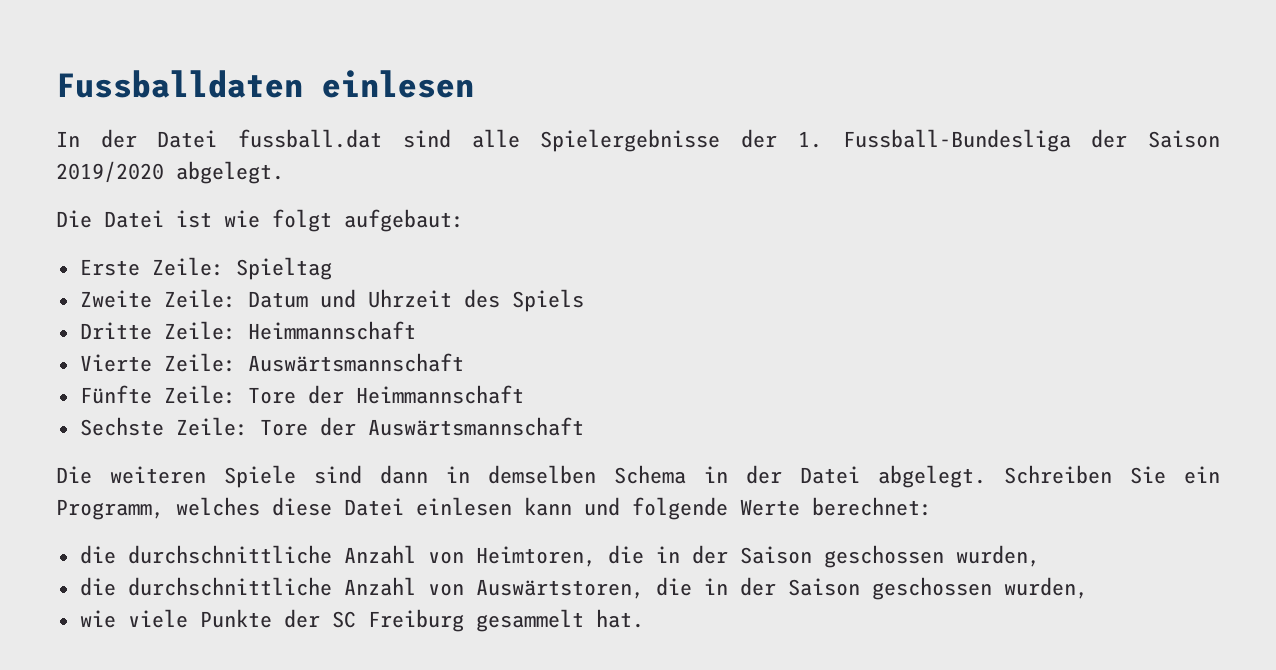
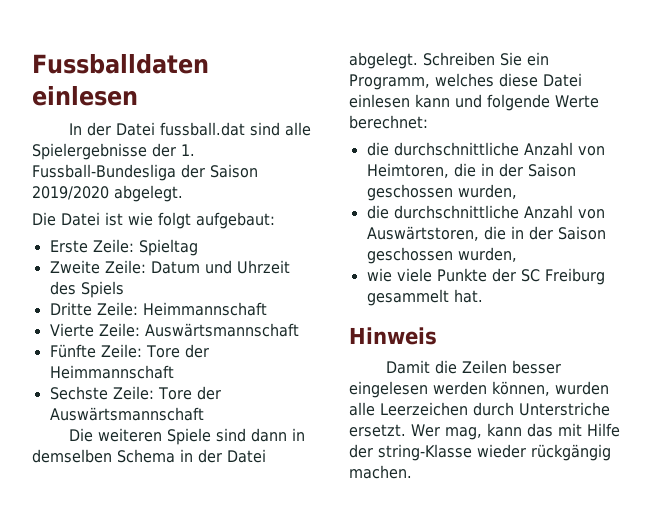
+ Hinweis
+ Damit die Zeilen besser eingelesen werden können, wurden alle Leerzeichen durch Unterstriche ersetzt. Wer mag, kann das mit Hilfe der string-Klasse wieder rückgängig machen.

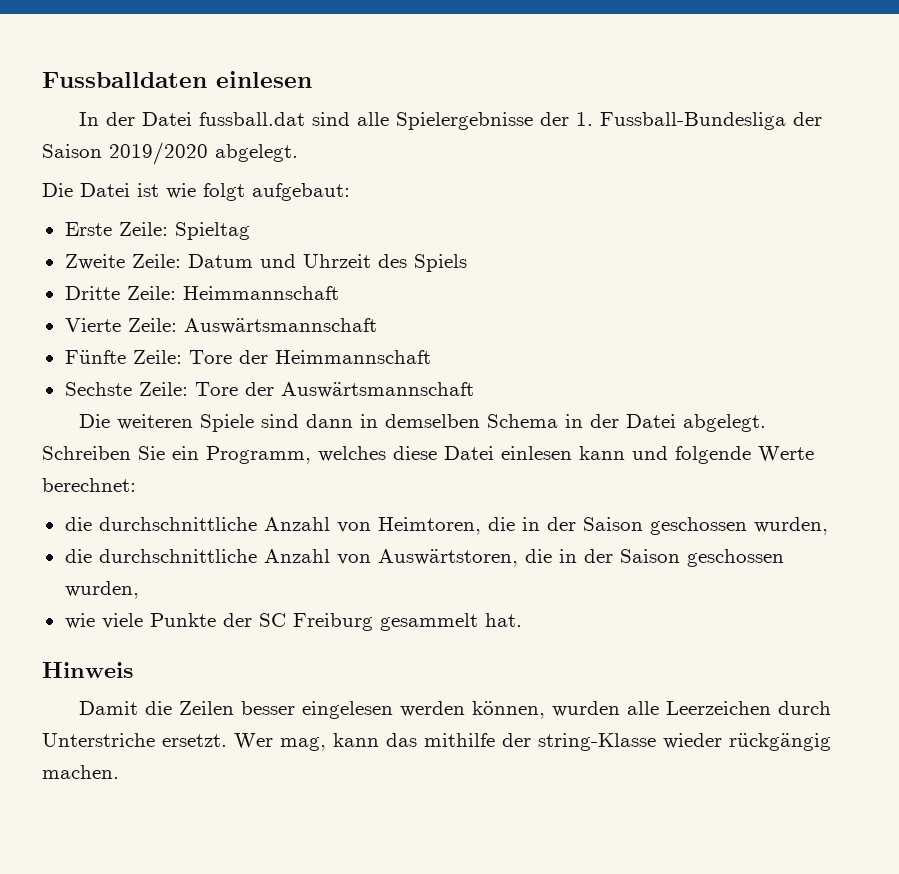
- Wer mag, kann das mit Hilfe der string-Klasse wieder rückgängig machen.
+ Wer mag, kann das mithilfe der string-Klasse wieder rückgängig machen.

